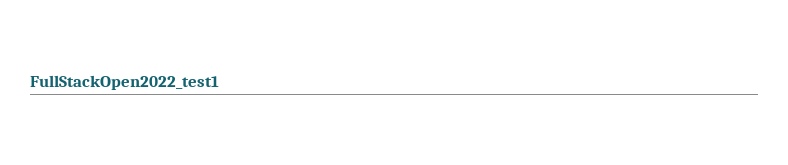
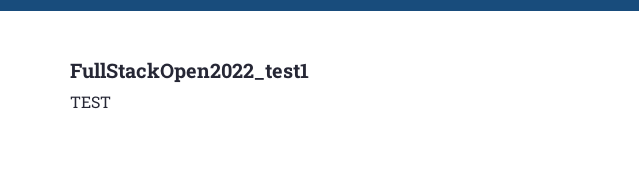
+ TEST

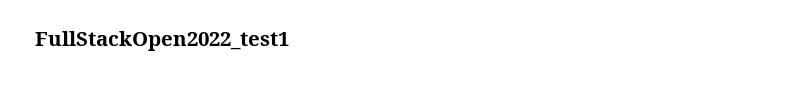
- TEST

